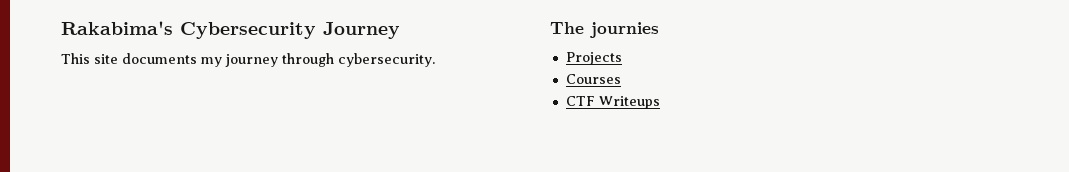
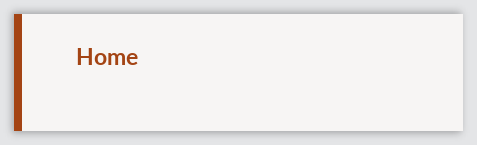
- Rakabima's Cybersecurity Journey
- This site documents my journey through cybersecurity.
- The journies
- Projects
- Courses
- CTF Writeups
+ Home

